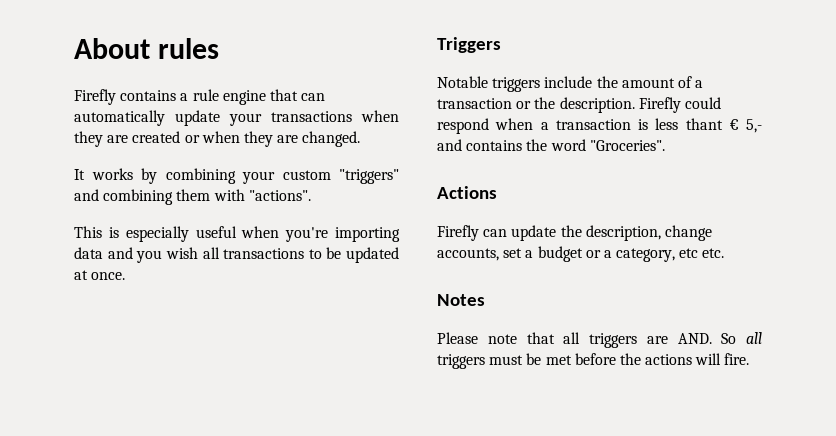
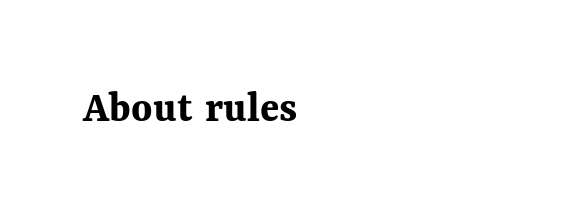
- Firefly contains a rule engine that can automatically update your transactions when they are created or when they are changed.
- It works by combining your custom "triggers" and combining them with "actions".
- This is especially useful when you're importing data and you wish all transactions to be updated at once.
- Triggers
- Notable triggers include the amount of a transaction or the description. Firefly could respond when a transaction is less thant € 5,- and contains the word "Groceries".
- Actions
- Firefly can update the description, change accounts, set a budget or a category, etc etc.
- Notes
- Please note that all triggers are AND. So all triggers must be met before the actions will fire.

